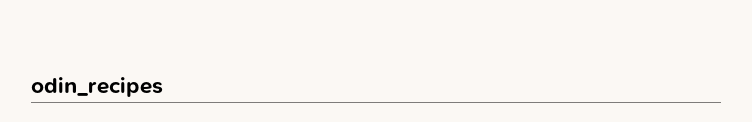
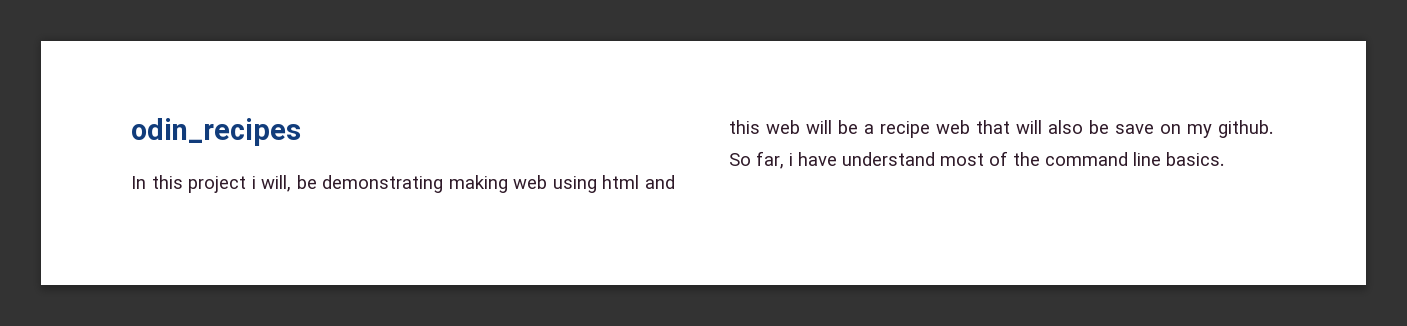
+ In this project i will, be demonstrating making web using html and this web will be a recipe web that will also be save on my github. So far, i have understand most of the command line basics.

